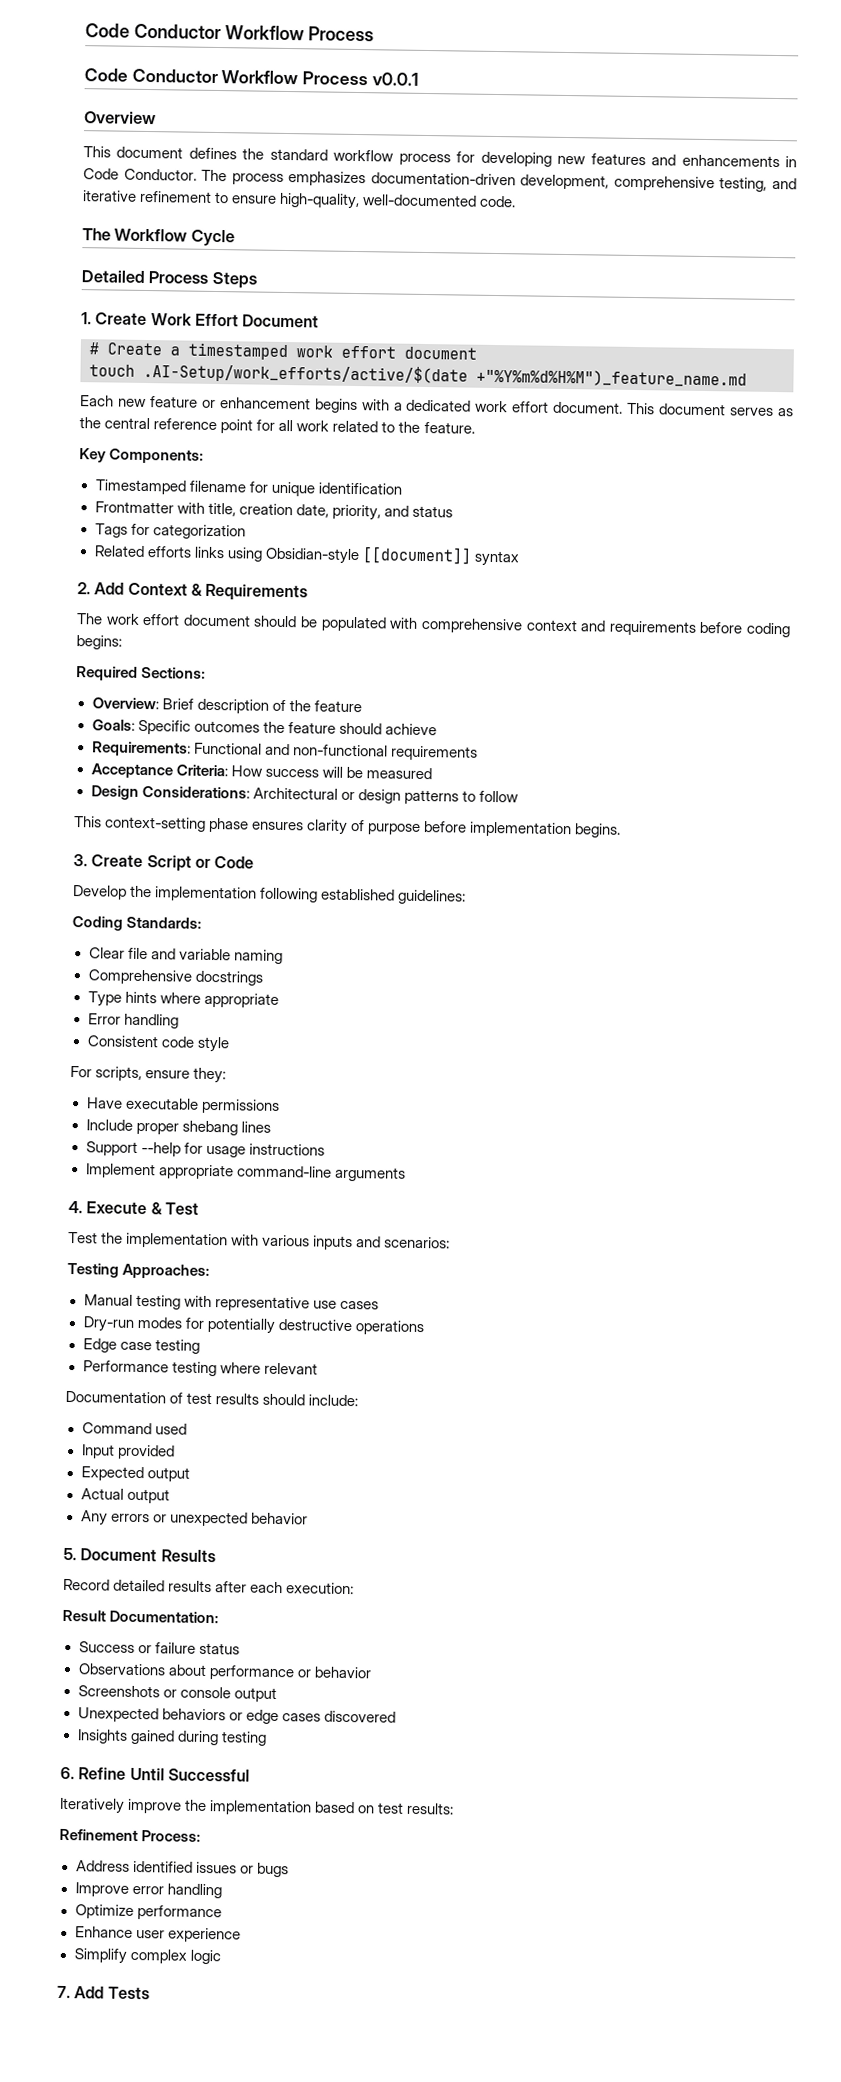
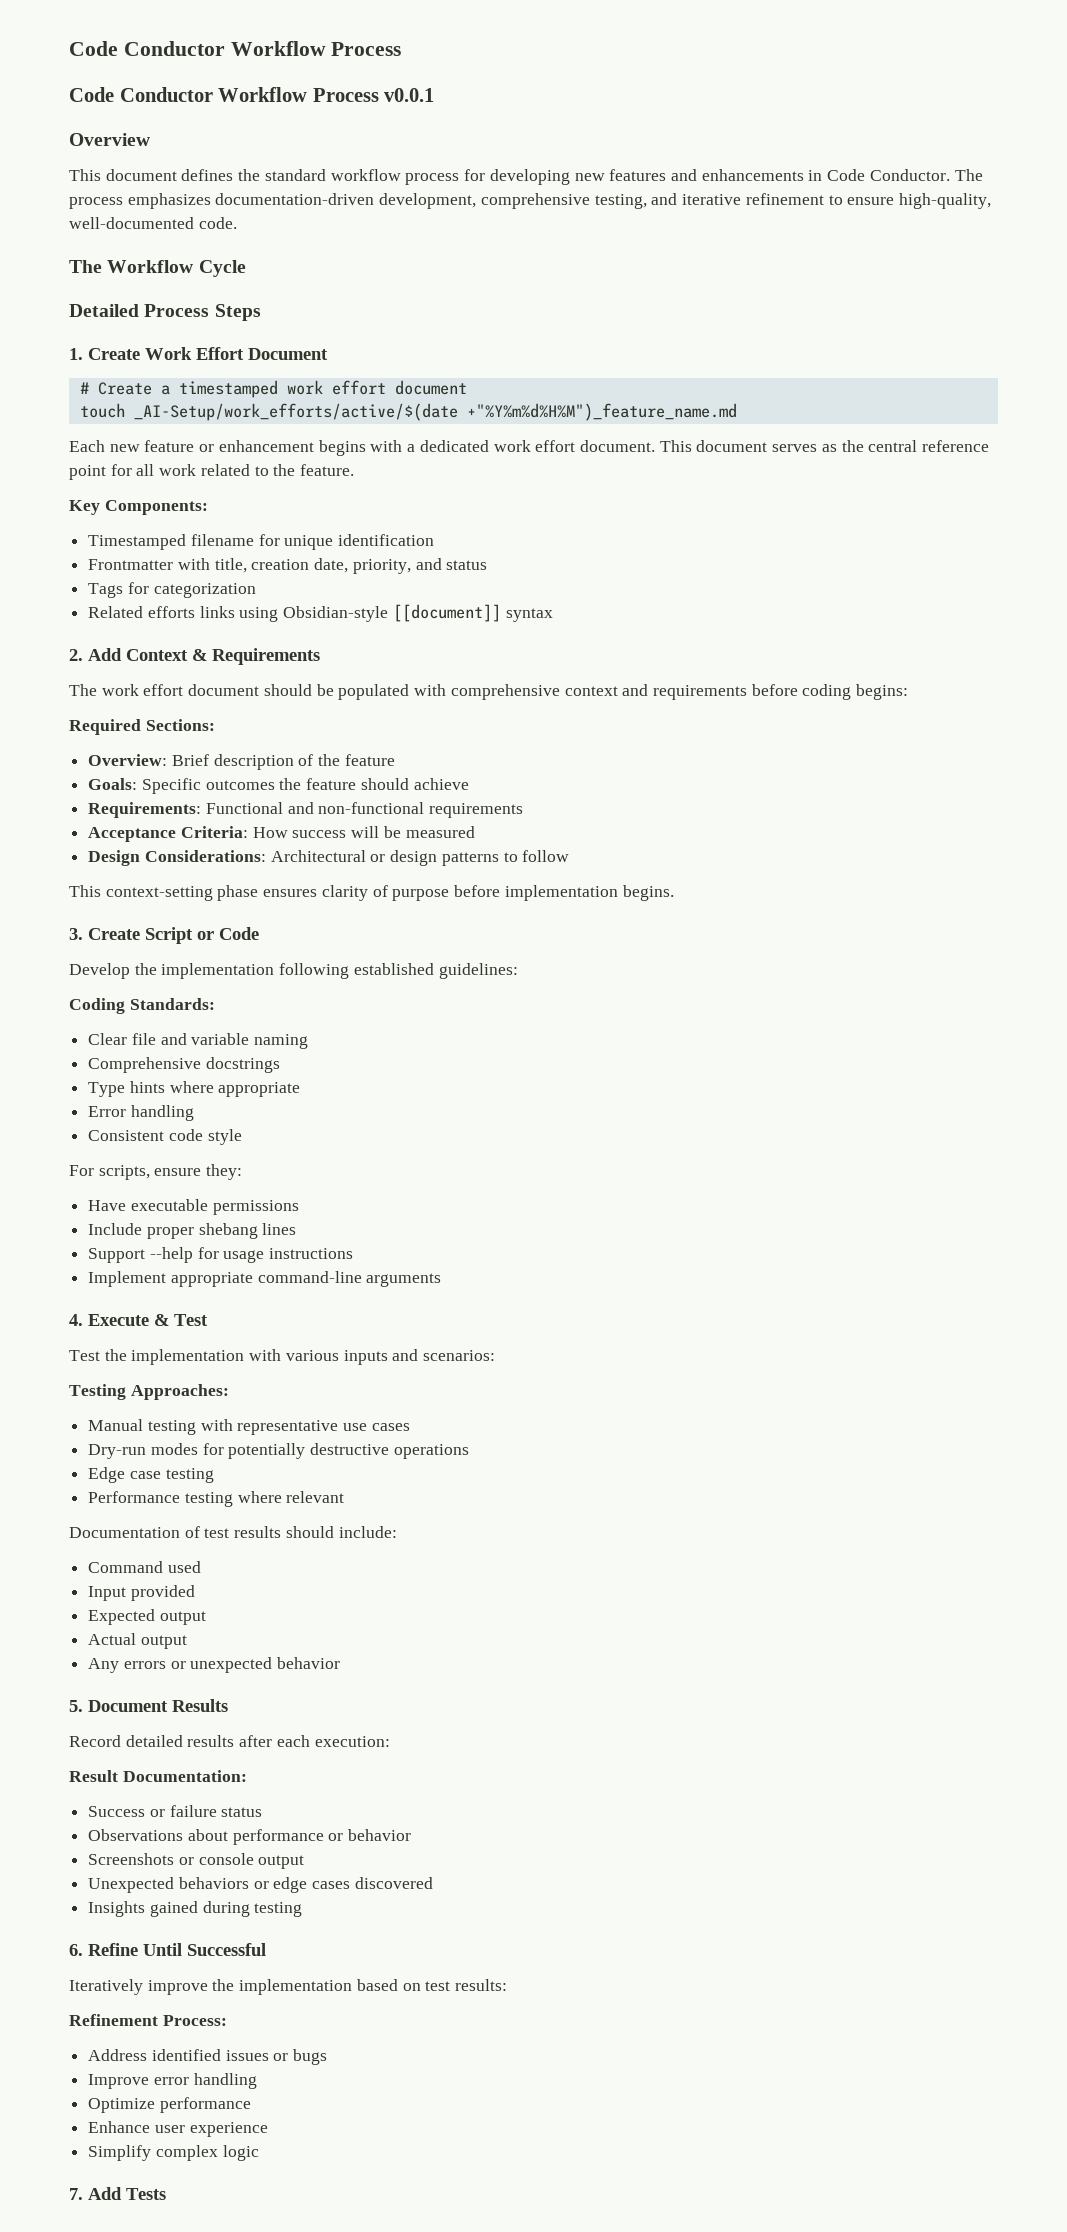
- touch .AI-Setup/work_efforts/active/$(date +"%Y%m%d%H%M")_feature_name.md
+ touch _AI-Setup/work_efforts/active/$(date +"%Y%m%d%H%M")_feature_name.md

